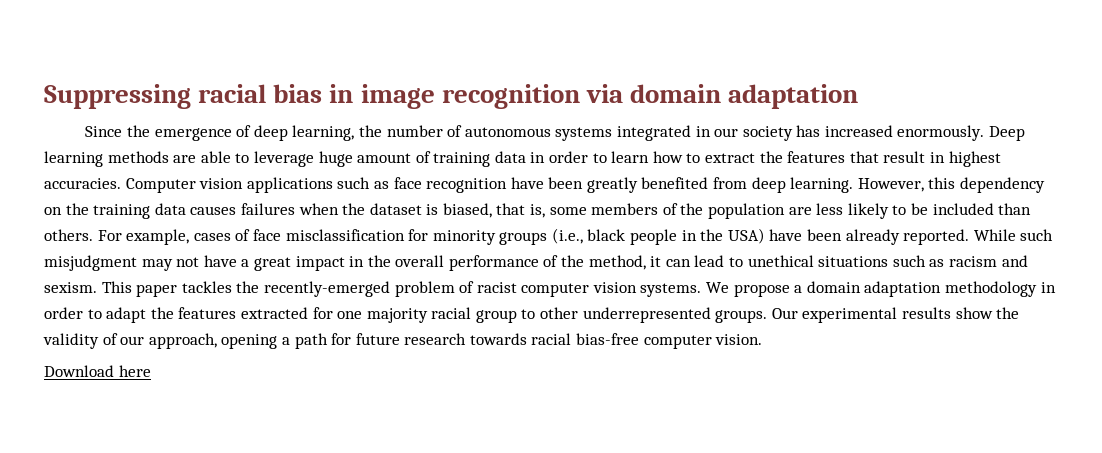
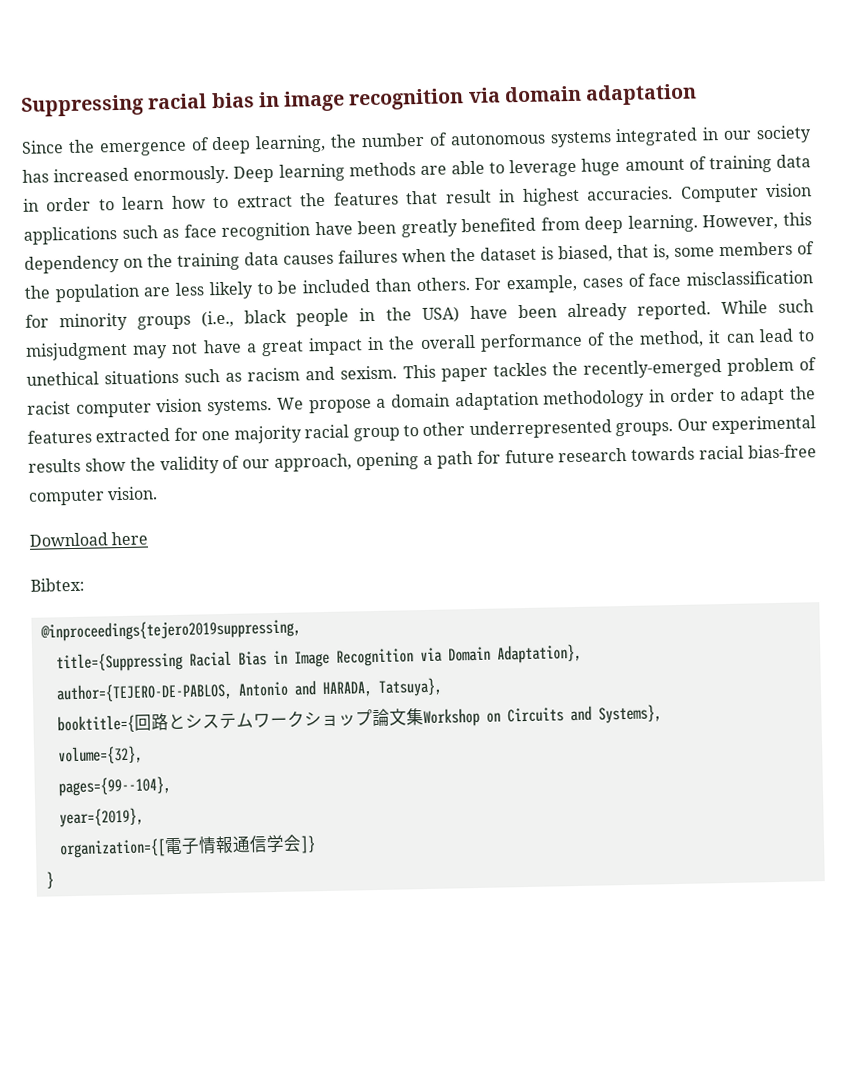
+ Bibtex:
+ @inproceedings{tejero2019suppressing,
+ title={Suppressing Racial Bias in Image Recognition via Domain Adaptation},
+ author={TEJERO-DE-PABLOS, Antonio and HARADA, Tatsuya},
+ booktitle={回路とシステムワークショップ論文集Workshop on Circuits and Systems},
+ volume={32},
+ pages={99--104},
+ year={2019},
+ organization={[電子情報通信学会]}
+ }

